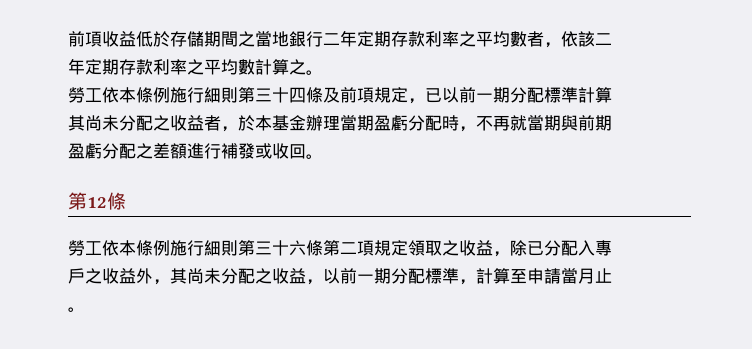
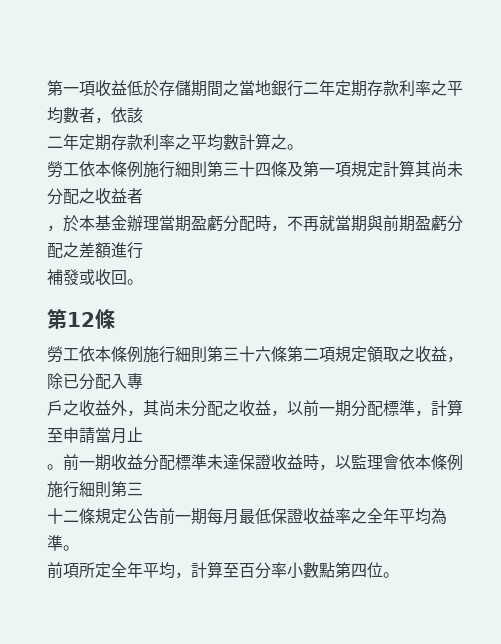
- 前項收益低於存儲期間之當地銀行二年定期存款利率之平均數者，依該二
- 年定期存款利率之平均數計算之。
+ 第一項收益低於存儲期間之當地銀行二年定期存款利率之平均數者，依該
+ 二年定期存款利率之平均數計算之。
- 勞工依本條例施行細則第三十四條及前項規定，已以前一期分配標準計算
- 其尚未分配之收益者，於本基金辦理當期盈虧分配時，不再就當期與前期
- 盈虧分配之差額進行補發或收回。
+ 勞工依本條例施行細則第三十四條及第一項規定計算其尚未分配之收益者
+ ，於本基金辦理當期盈虧分配時，不再就當期與前期盈虧分配之差額進行
+ 補發或收回。
+ 前一期收益分配標準未達保證收益時，以監理會依本條例施行細則第三
+ 十二條規定公告前一期每月最低保證收益率之全年平均為準。
+ 前項所定全年平均，計算至百分率小數點第四位。

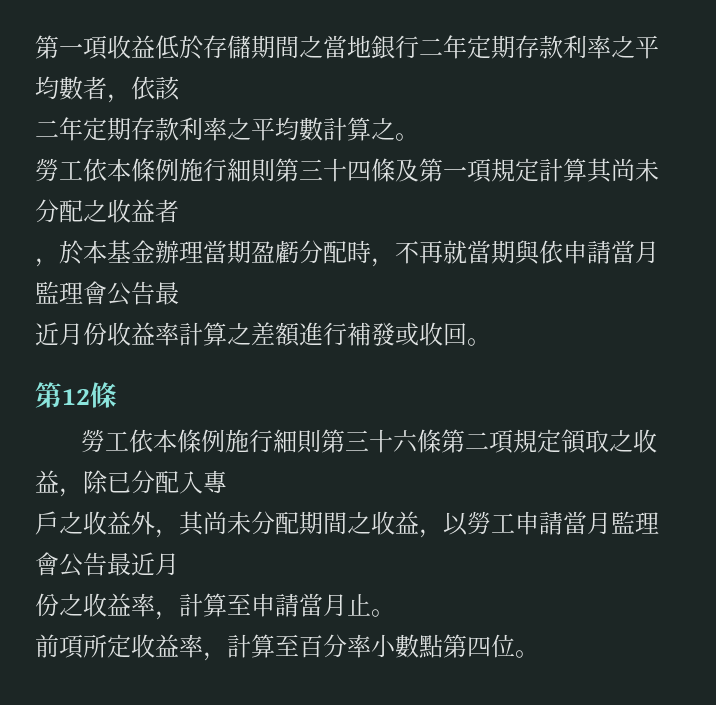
- ，於本基金辦理當期盈虧分配時，不再就當期與前期盈虧分配之差額進行
- 補發或收回。
+ ，於本基金辦理當期盈虧分配時，不再就當期與依申請當月監理會公告最
+ 近月份收益率計算之差額進行補發或收回。
- 戶之收益外，其尚未分配之收益，以前一期分配標準，計算至申請當月止
- 。前一期收益分配標準未達保證收益時，以監理會依本條例施行細則第三
- 十二條規定公告前一期每月最低保證收益率之全年平均為準。
+ 戶之收益外，其尚未分配期間之收益，以勞工申請當月監理會公告最近月
+ 份之收益率，計算至申請當月止。
- 前項所定全年平均，計算至百分率小數點第四位。
+ 前項所定收益率，計算至百分率小數點第四位。

